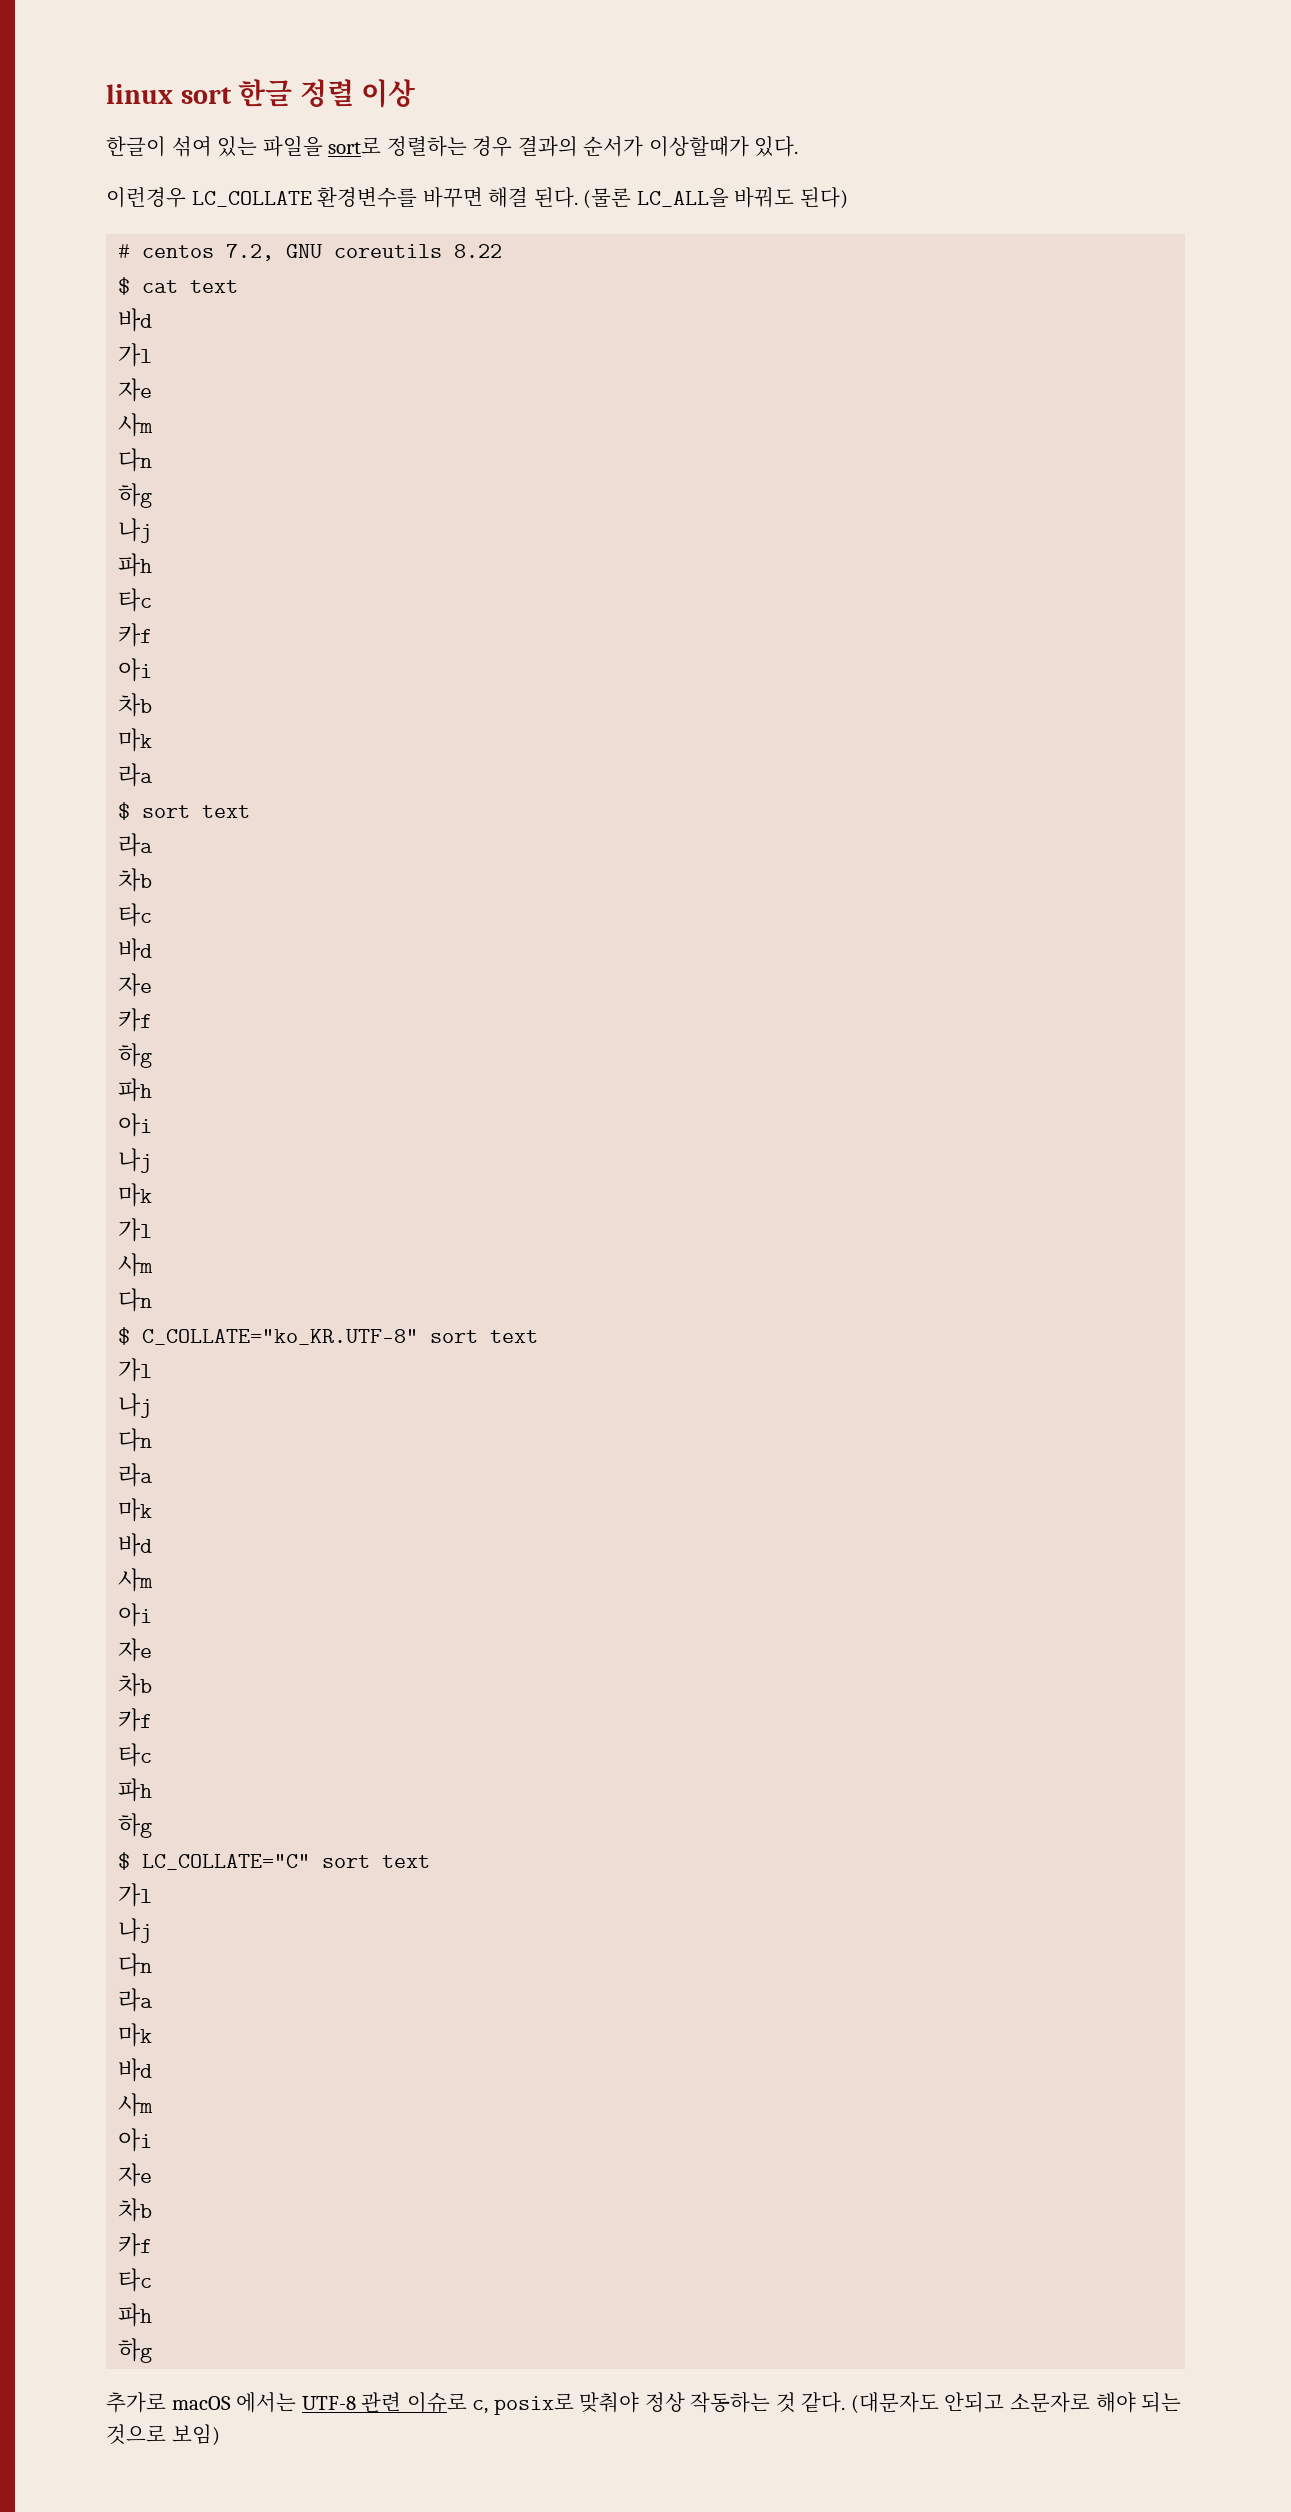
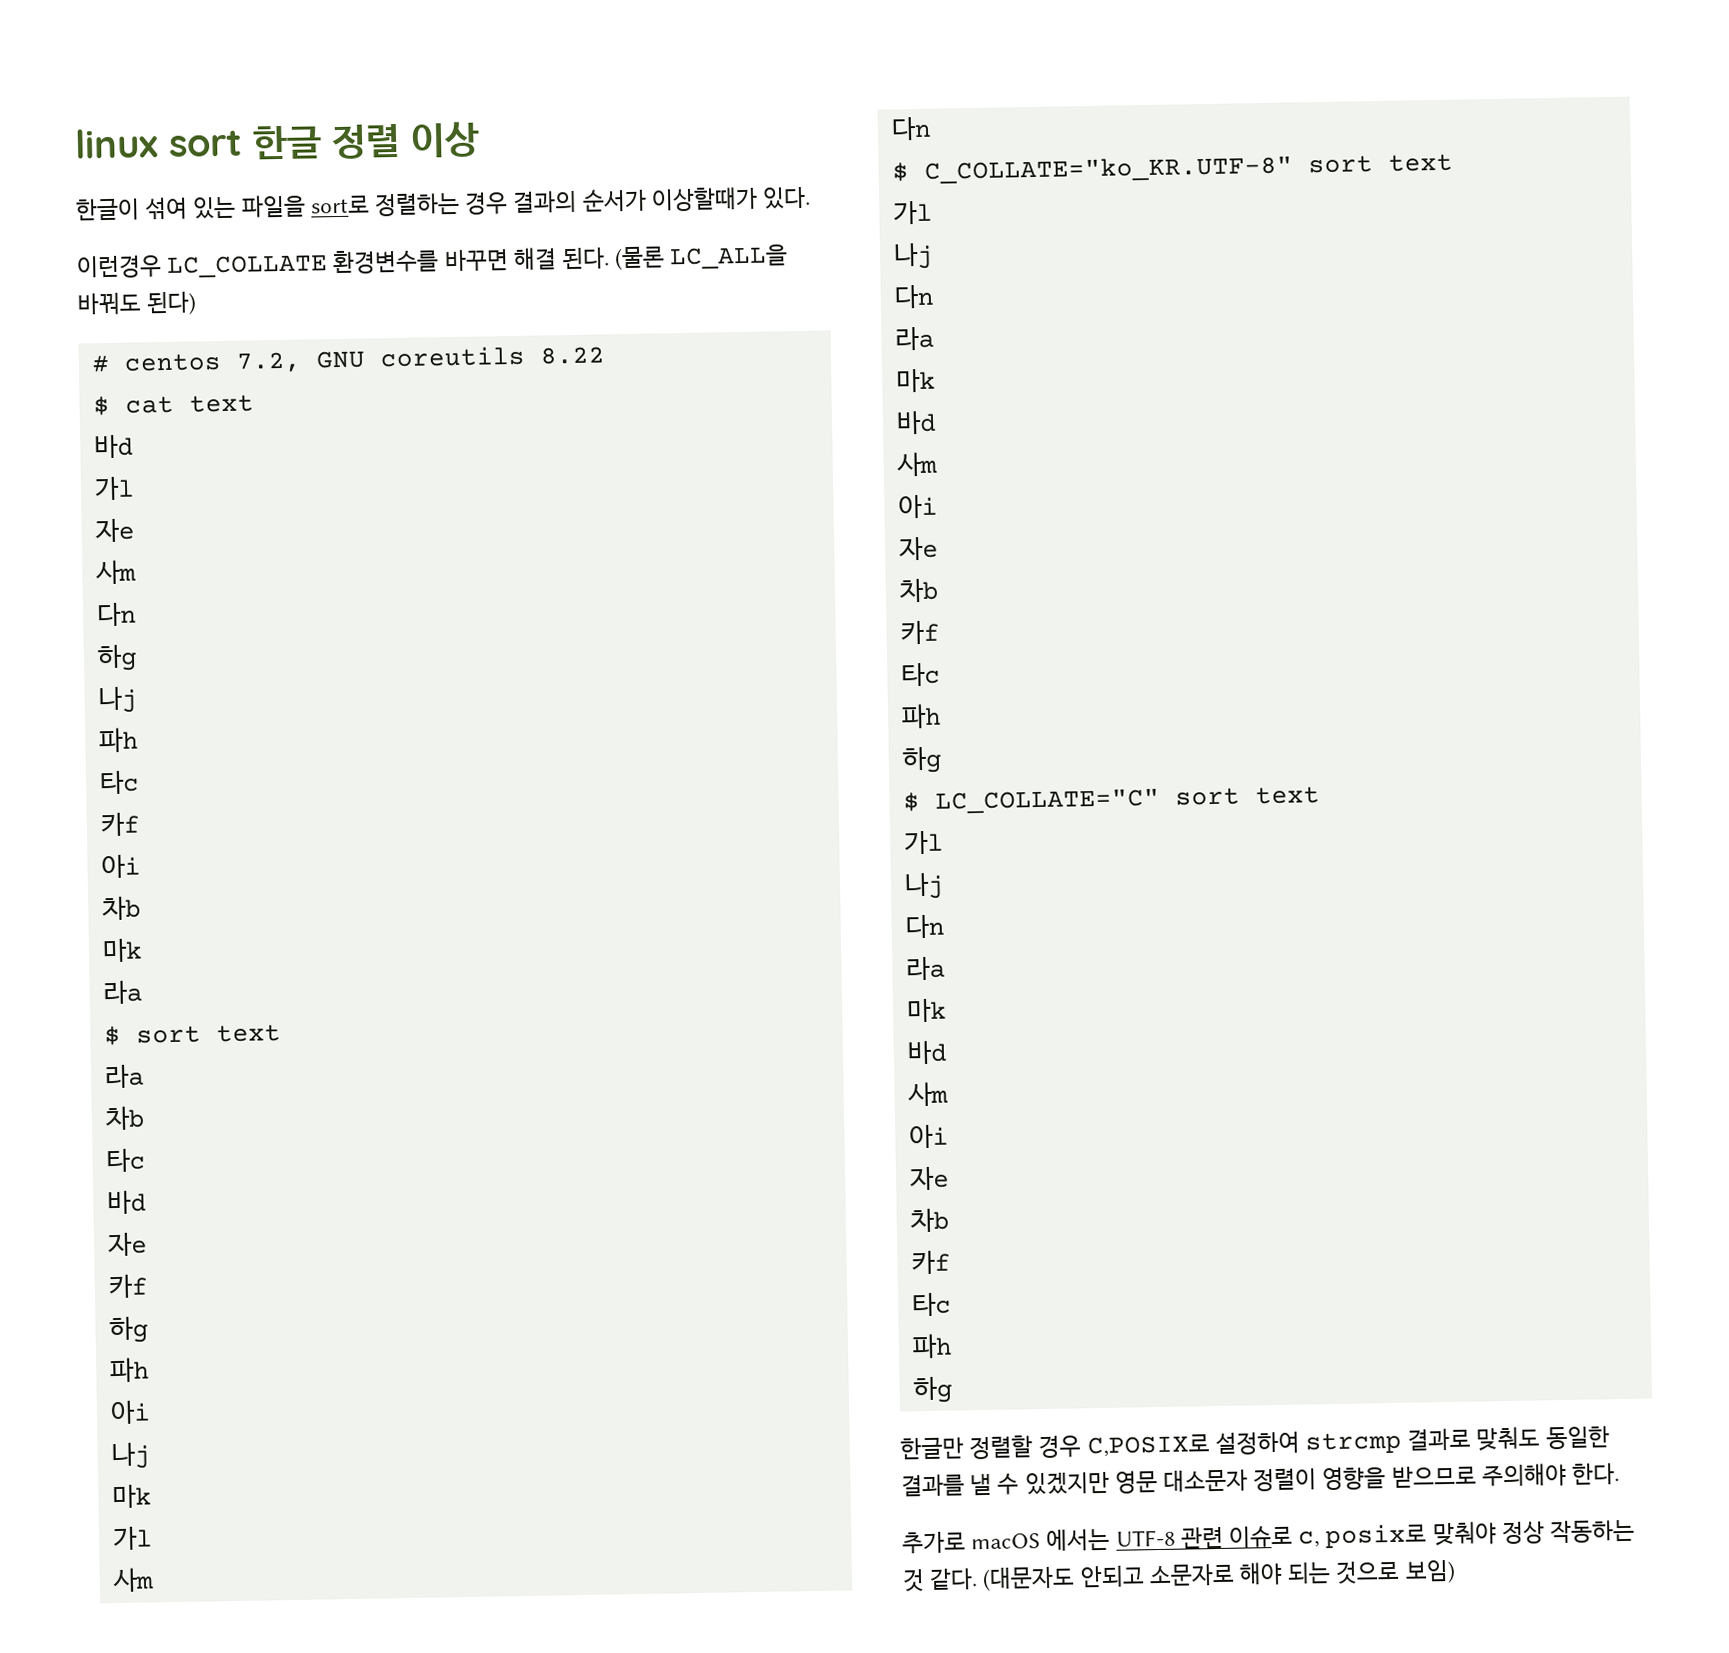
+ 한글만 정렬할 경우 C,POSIX로 설정하여 strcmp 결과로 맞춰도 동일한 결과를 낼 수 있겠지만 영문 대소문자 정렬이 영향을 받으므로 주의해야 한다.

